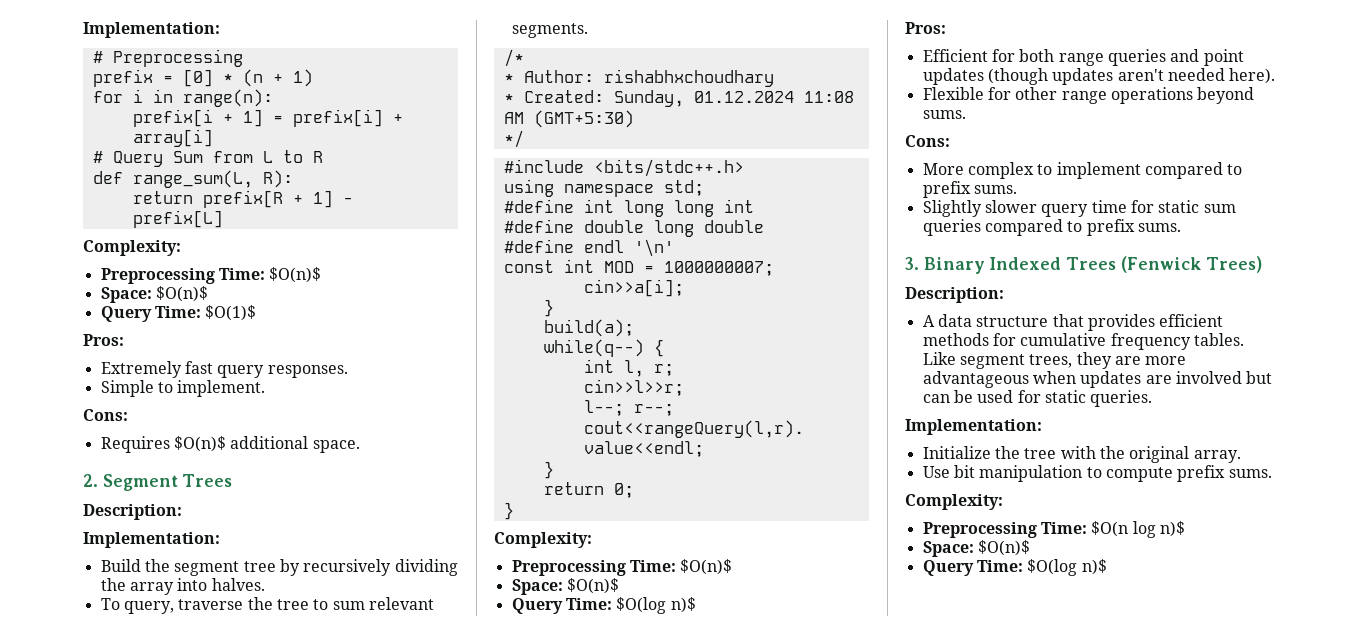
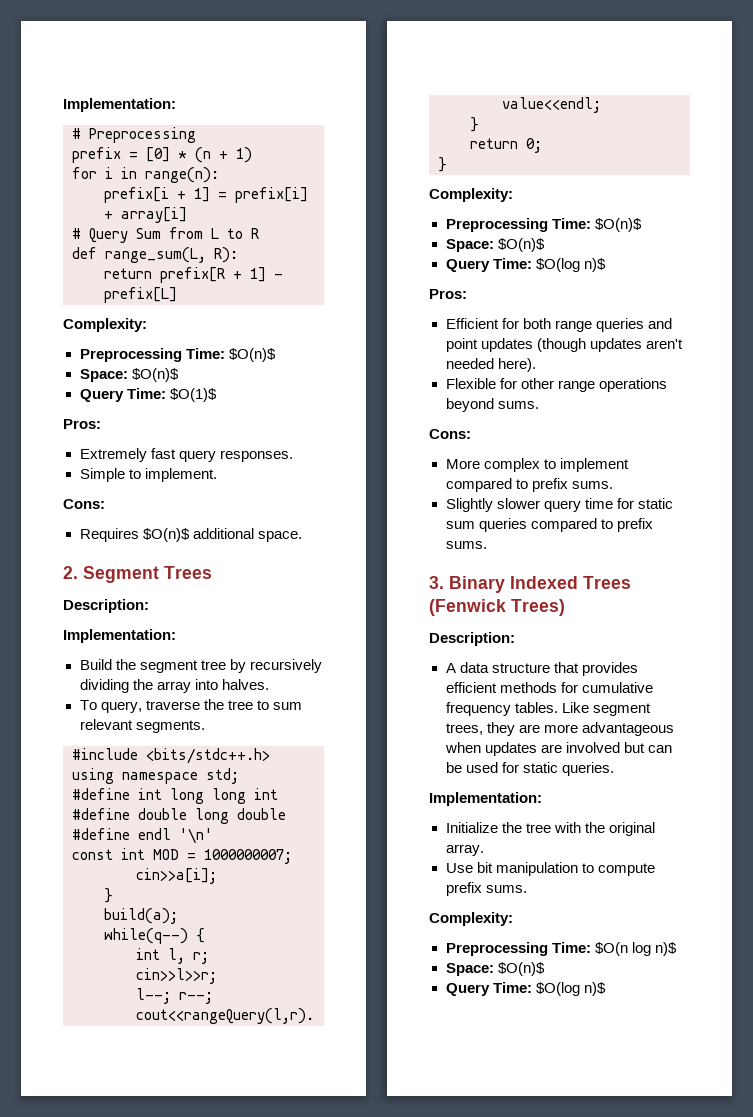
- /*
- * Author: rishabhxchoudhary
- * Created: Sunday, 01.12.2024 11:08 AM (GMT+5:30)
- */

